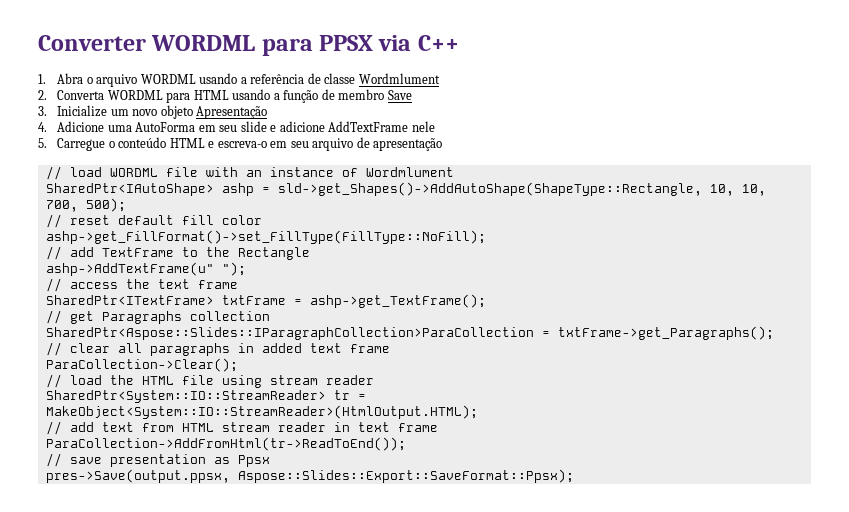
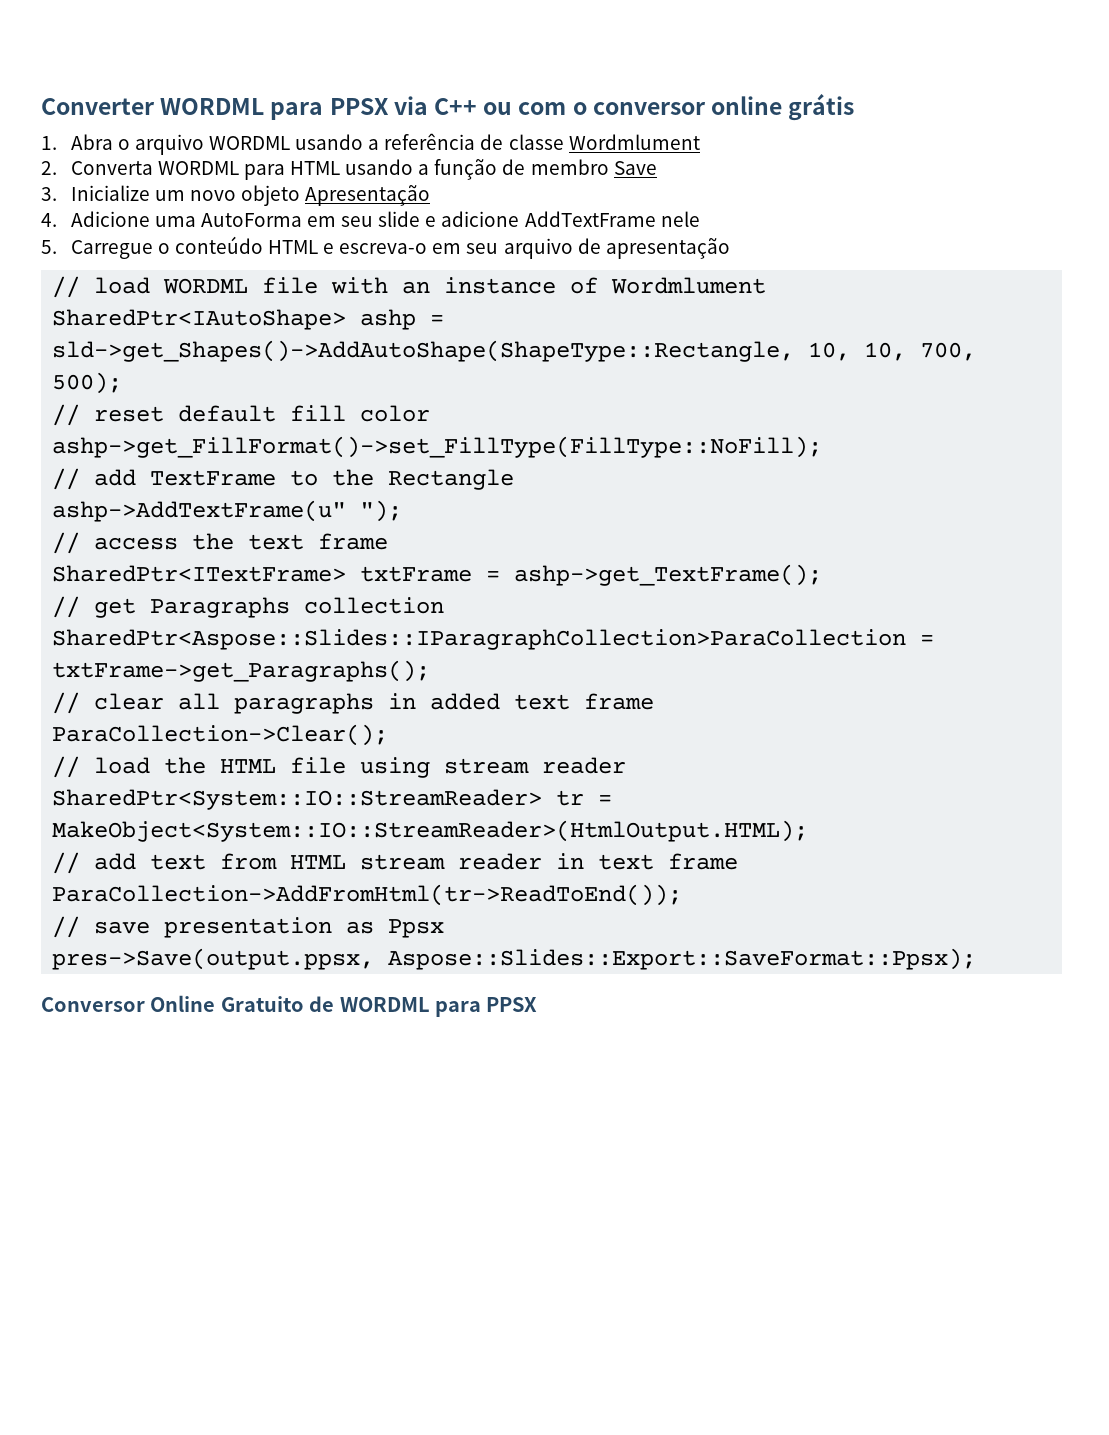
- Converter WORDML para PPSX via C++
+ Converter WORDML para PPSX via C++ ou com o conversor online grátis
+ Conversor Online Gratuito de WORDML para PPSX

